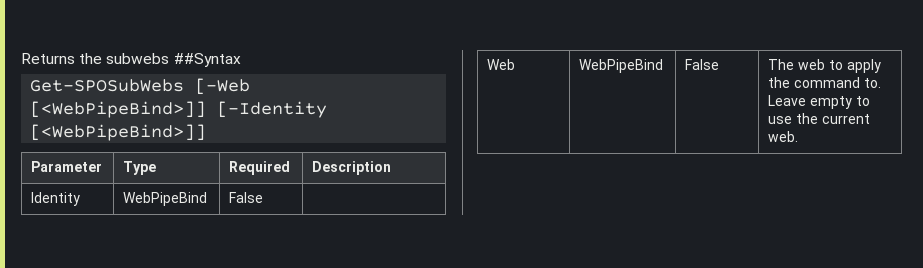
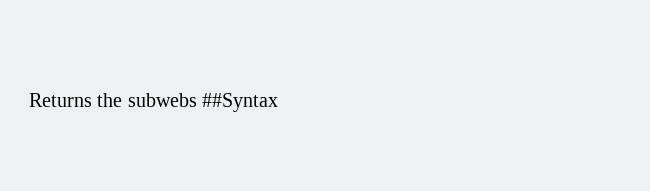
- Get-SPOSubWebs [-Web [<WebPipeBind>]] [-Identity [<WebPipeBind>]]
- Parameter | Type | Required | Description
- Identity | WebPipeBind | False |
- Web | WebPipeBind | False | The web to apply the command to. Leave empty to use the current web.

